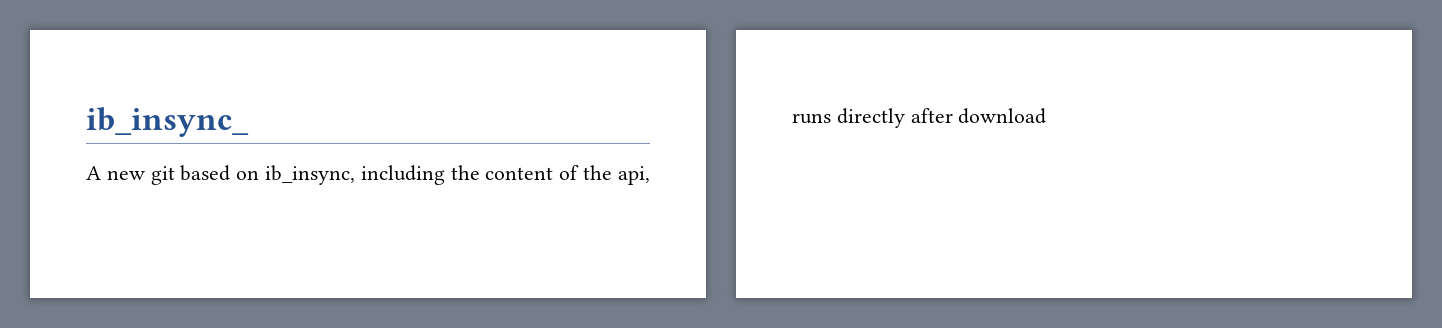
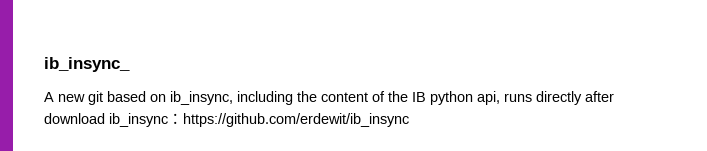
- A new git based on ib_insync, including the content of the api, runs directly after download
+ A new git based on ib_insync, including the content of the IB python api, runs directly after download ib_insync：https://github.com/erdewit/ib_insync

